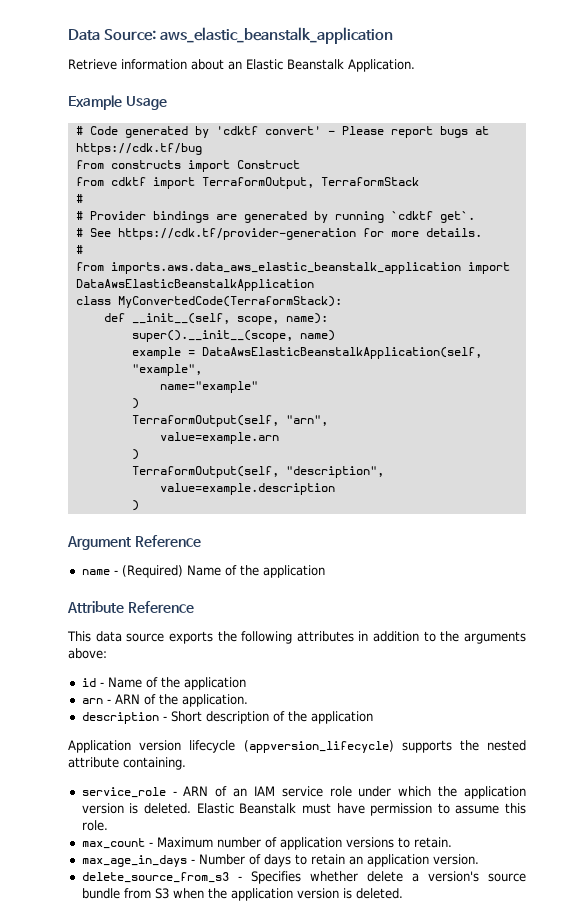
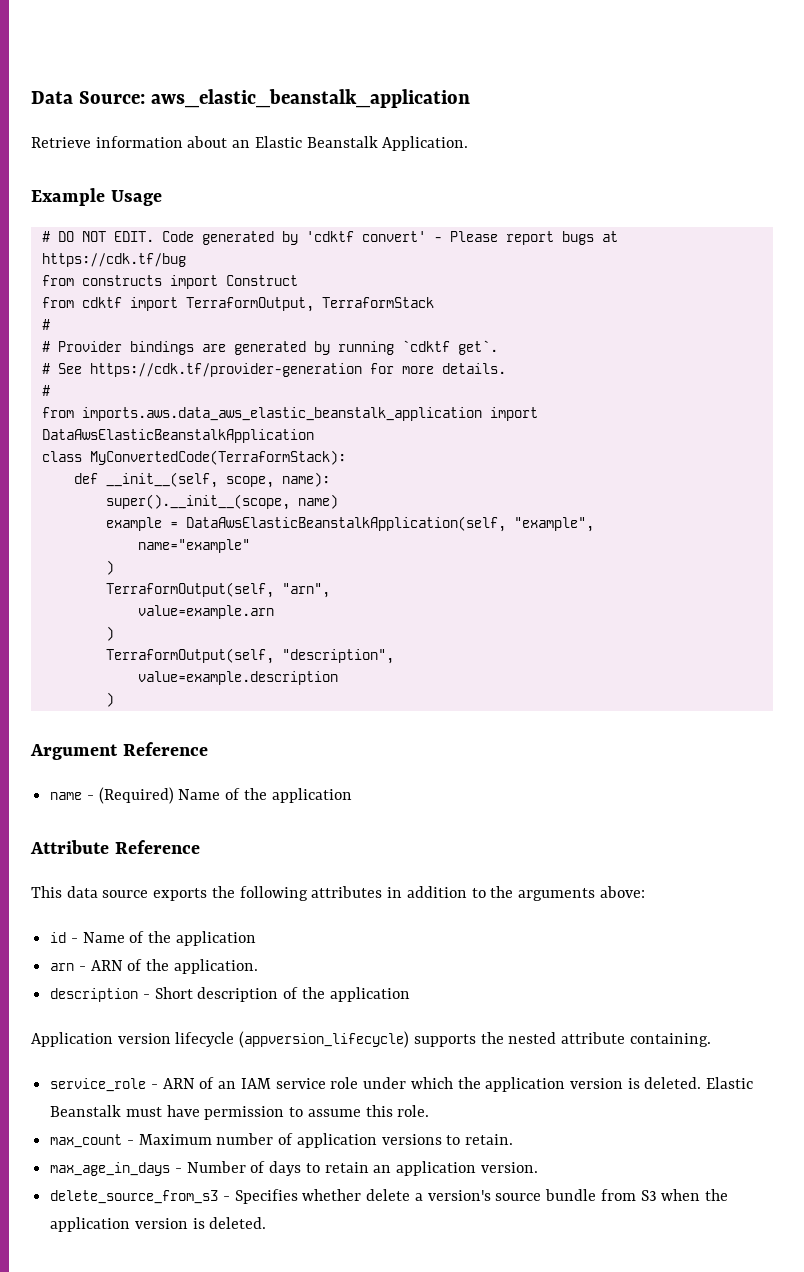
- # Code generated by 'cdktf convert' - Please report bugs at https://cdk.tf/bug
+ # DO NOT EDIT. Code generated by 'cdktf convert' - Please report bugs at https://cdk.tf/bug

